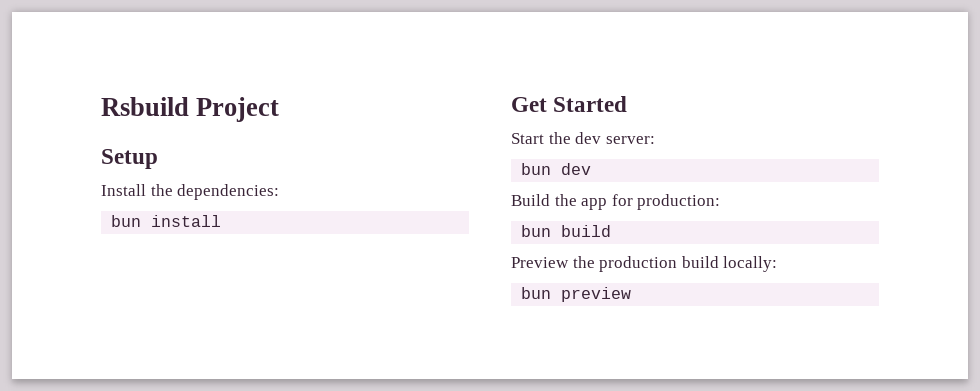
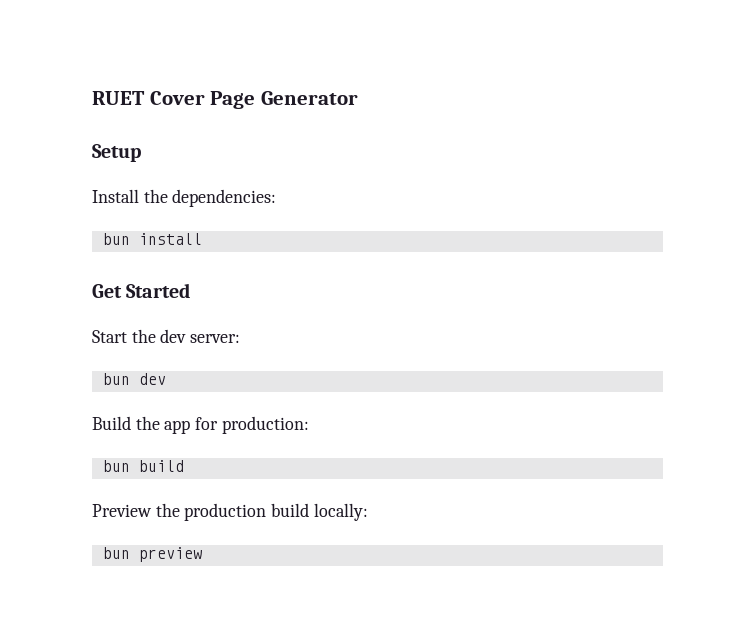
- Rsbuild Project
+ RUET Cover Page Generator

